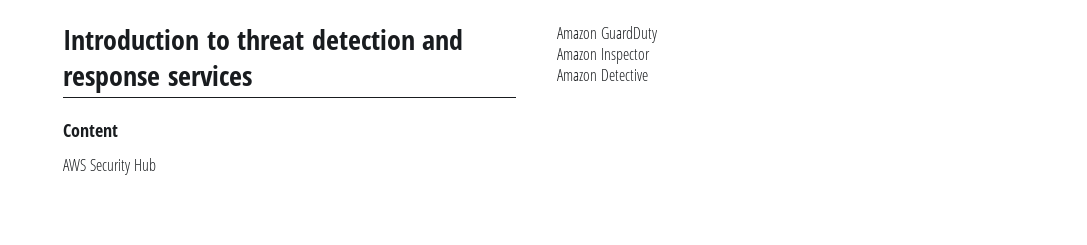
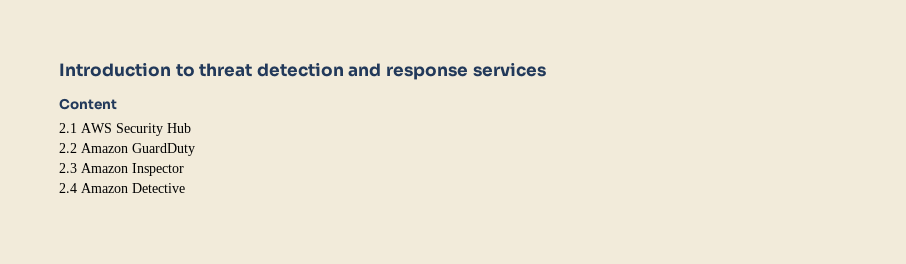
- AWS Security Hub
+ 2.1 AWS Security Hub
- Amazon GuardDuty
+ 2.2 Amazon GuardDuty
- Amazon Inspector
+ 2.3 Amazon Inspector
- Amazon Detective
+ 2.4 Amazon Detective

